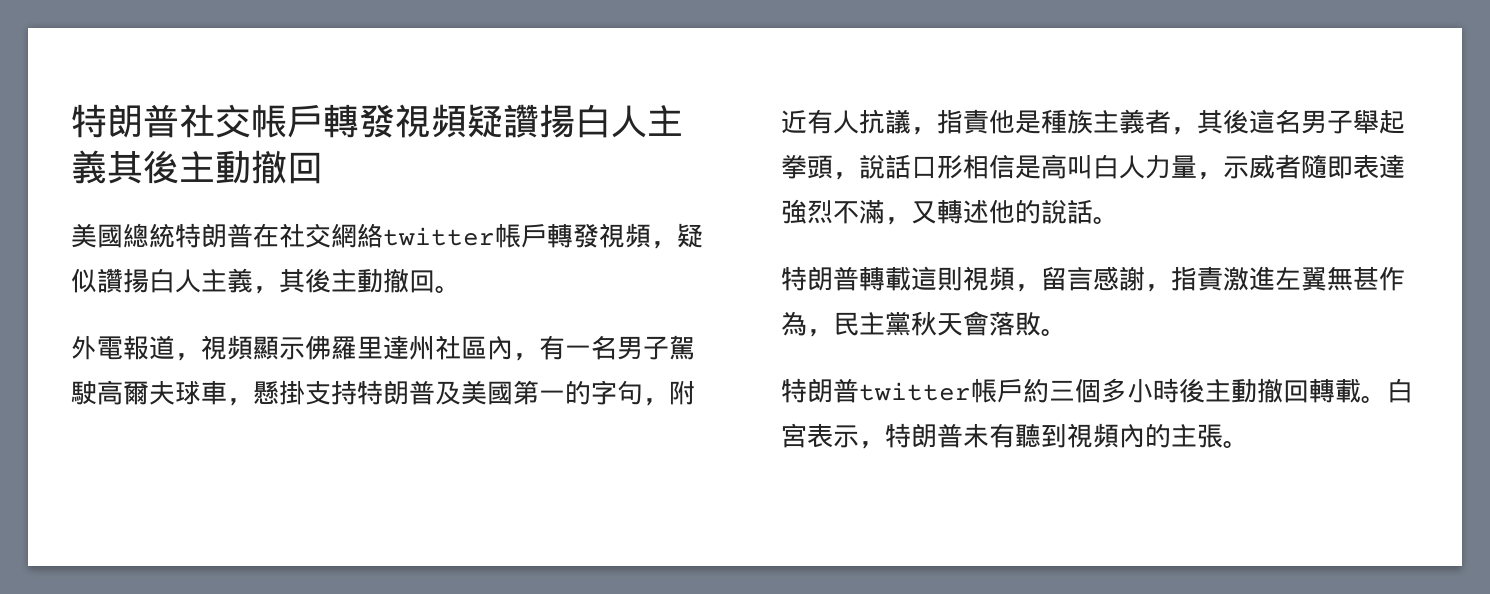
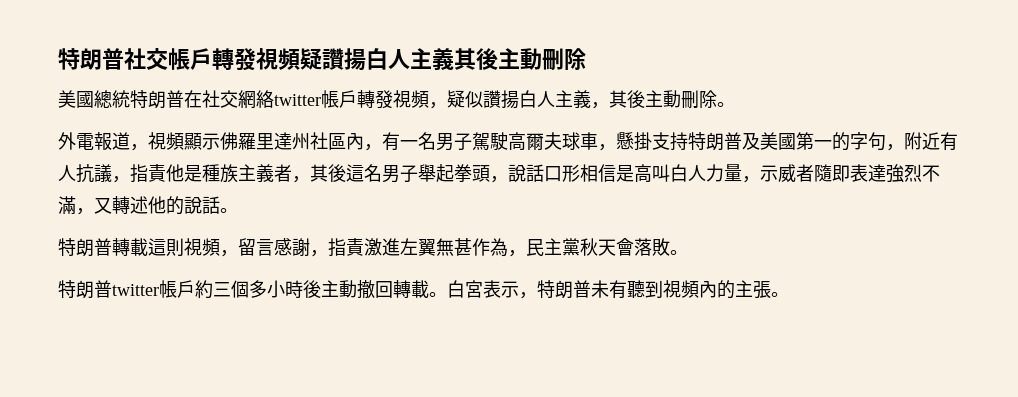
- 特朗普社交帳戶轉發視頻疑讚揚白人主義其後主動撤回
+ 特朗普社交帳戶轉發視頻疑讚揚白人主義其後主動刪除
- 美國總統特朗普在社交網絡twitter帳戶轉發視頻，疑似讚揚白人主義，其後主動撤回。
+ 美國總統特朗普在社交網絡twitter帳戶轉發視頻，疑似讚揚白人主義，其後主動刪除。

